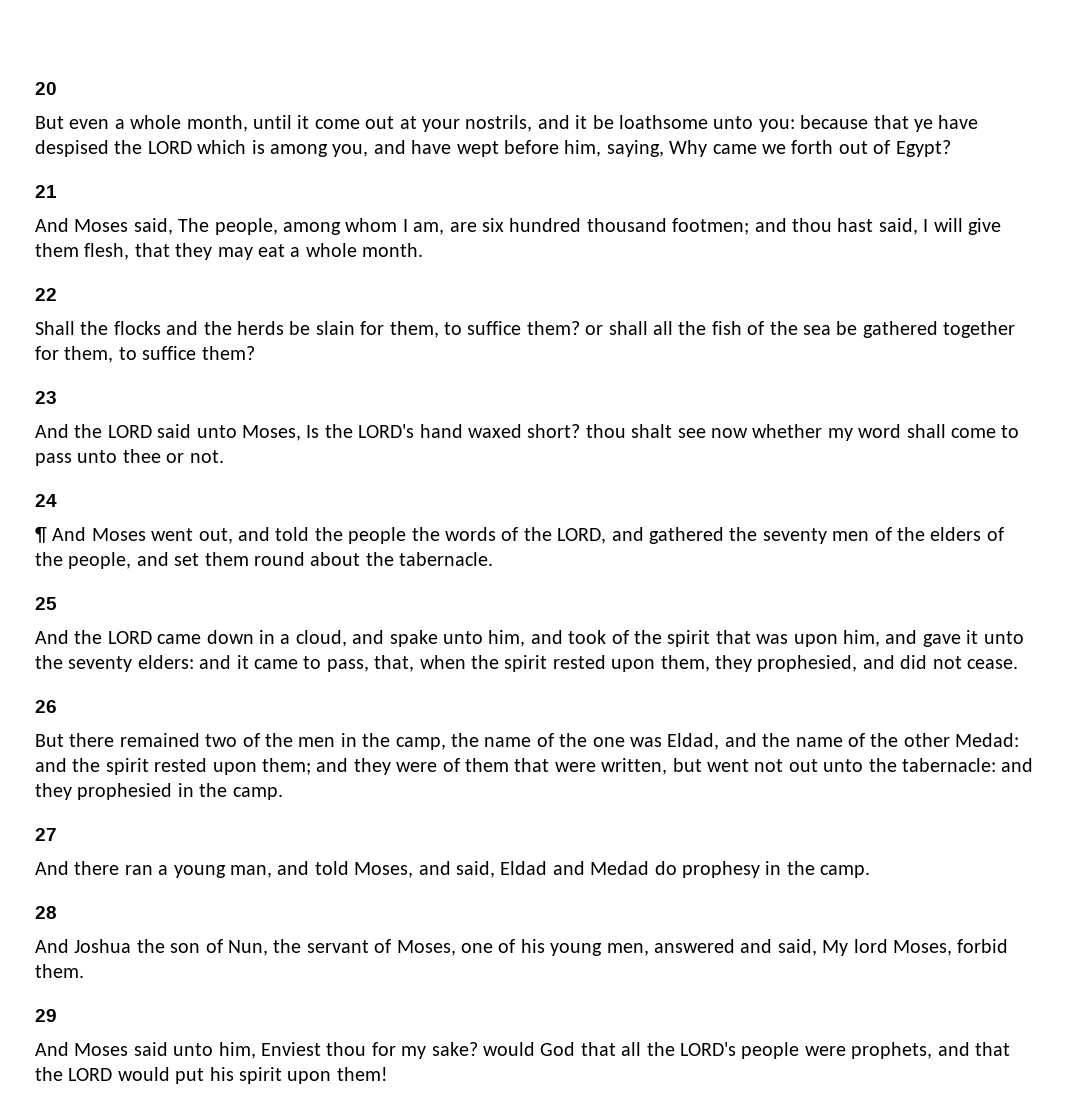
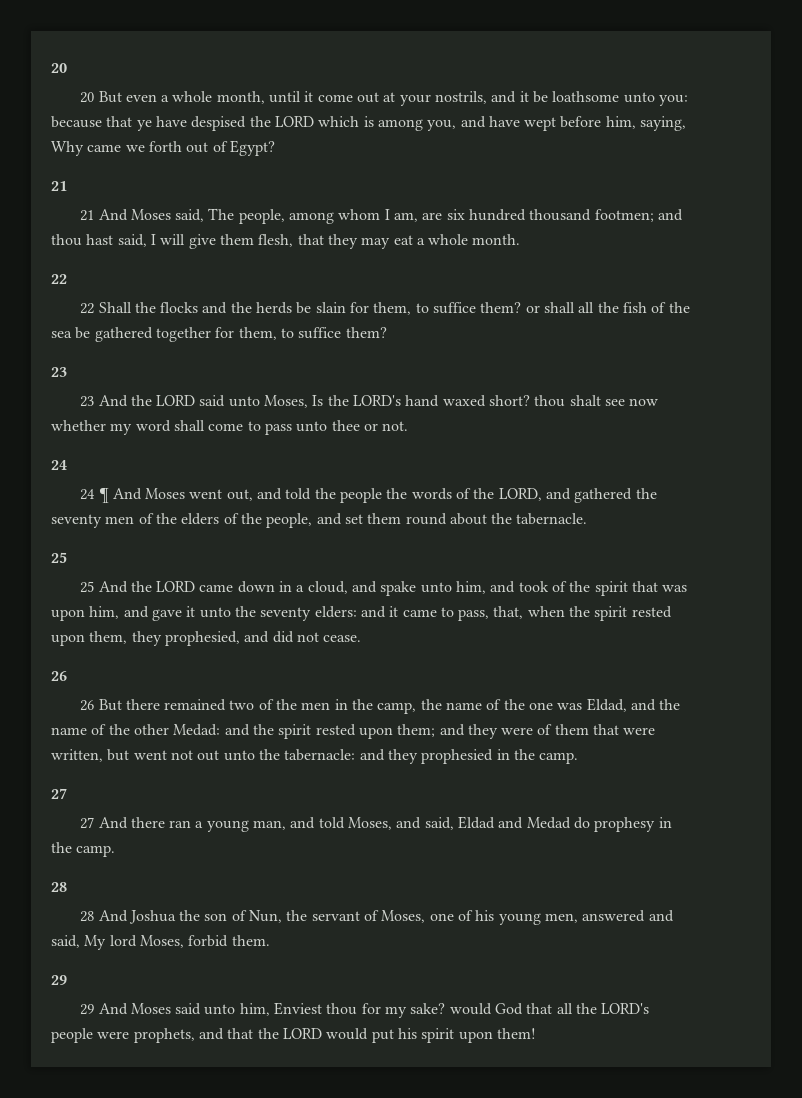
- But even a whole month, until it come out at your nostrils, and it be loathsome unto you: because that ye have despised the LORD which is among you, and have wept before him, saying, Why came we forth out of Egypt?
+ 20 But even a whole month, until it come out at your nostrils, and it be loathsome unto you: because that ye have despised the LORD which is among you, and have wept before him, saying, Why came we forth out of Egypt?
- And Moses said, The people, among whom I am, are six hundred thousand footmen; and thou hast said, I will give them flesh, that they may eat a whole month.
+ 21 And Moses said, The people, among whom I am, are six hundred thousand footmen; and thou hast said, I will give them flesh, that they may eat a whole month.
- Shall the flocks and the herds be slain for them, to suffice them? or shall all the fish of the sea be gathered together for them, to suffice them?
+ 22 Shall the flocks and the herds be slain for them, to suffice them? or shall all the fish of the sea be gathered together for them, to suffice them?
- And the LORD said unto Moses, Is the LORD's hand waxed short? thou shalt see now whether my word shall come to pass unto thee or not.
+ 23 And the LORD said unto Moses, Is the LORD's hand waxed short? thou shalt see now whether my word shall come to pass unto thee or not.
- ¶ And Moses went out, and told the people the words of the LORD, and gathered the seventy men of the elders of the people, and set them round about the tabernacle.
+ 24 ¶ And Moses went out, and told the people the words of the LORD, and gathered the seventy men of the elders of the people, and set them round about the tabernacle.
- And the LORD came down in a cloud, and spake unto him, and took of the spirit that was upon him, and gave it unto the seventy elders: and it came to pass, that, when the spirit rested upon them, they prophesied, and did not cease.
+ 25 And the LORD came down in a cloud, and spake unto him, and took of the spirit that was upon him, and gave it unto the seventy elders: and it came to pass, that, when the spirit rested upon them, they prophesied, and did not cease.
- But there remained two of the men in the camp, the name of the one was Eldad, and the name of the other Medad: and the spirit rested upon them; and they were of them that were written, but went not out unto the tabernacle: and they prophesied in the camp.
+ 26 But there remained two of the men in the camp, the name of the one was Eldad, and the name of the other Medad: and the spirit rested upon them; and they were of them that were written, but went not out unto the tabernacle: and they prophesied in the camp.
- And there ran a young man, and told Moses, and said, Eldad and Medad do prophesy in the camp.
+ 27 And there ran a young man, and told Moses, and said, Eldad and Medad do prophesy in the camp.
- And Joshua the son of Nun, the servant of Moses, one of his young men, answered and said, My lord Moses, forbid them.
+ 28 And Joshua the son of Nun, the servant of Moses, one of his young men, answered and said, My lord Moses, forbid them.
- And Moses said unto him, Enviest thou for my sake? would God that all the LORD's people were prophets, and that the LORD would put his spirit upon them!
+ 29 And Moses said unto him, Enviest thou for my sake? would God that all the LORD's people were prophets, and that the LORD would put his spirit upon them!

